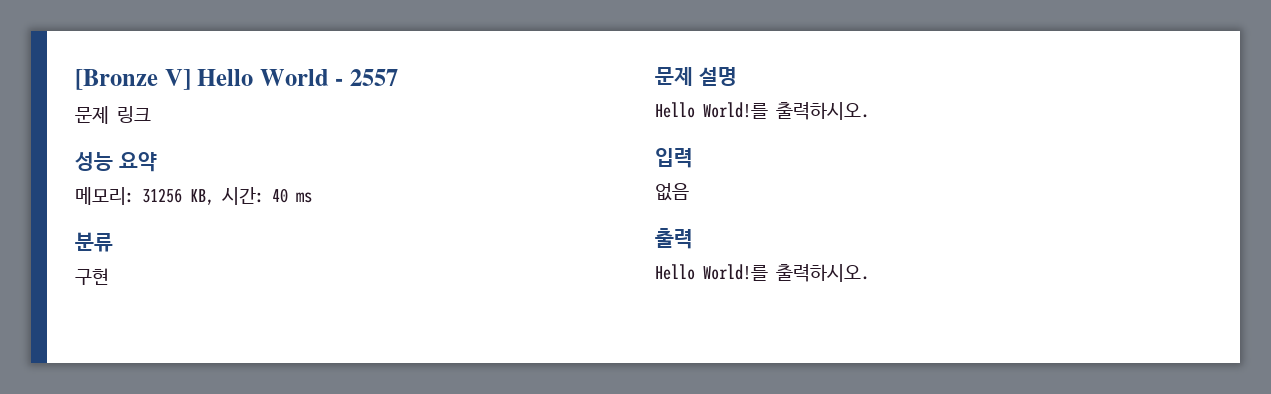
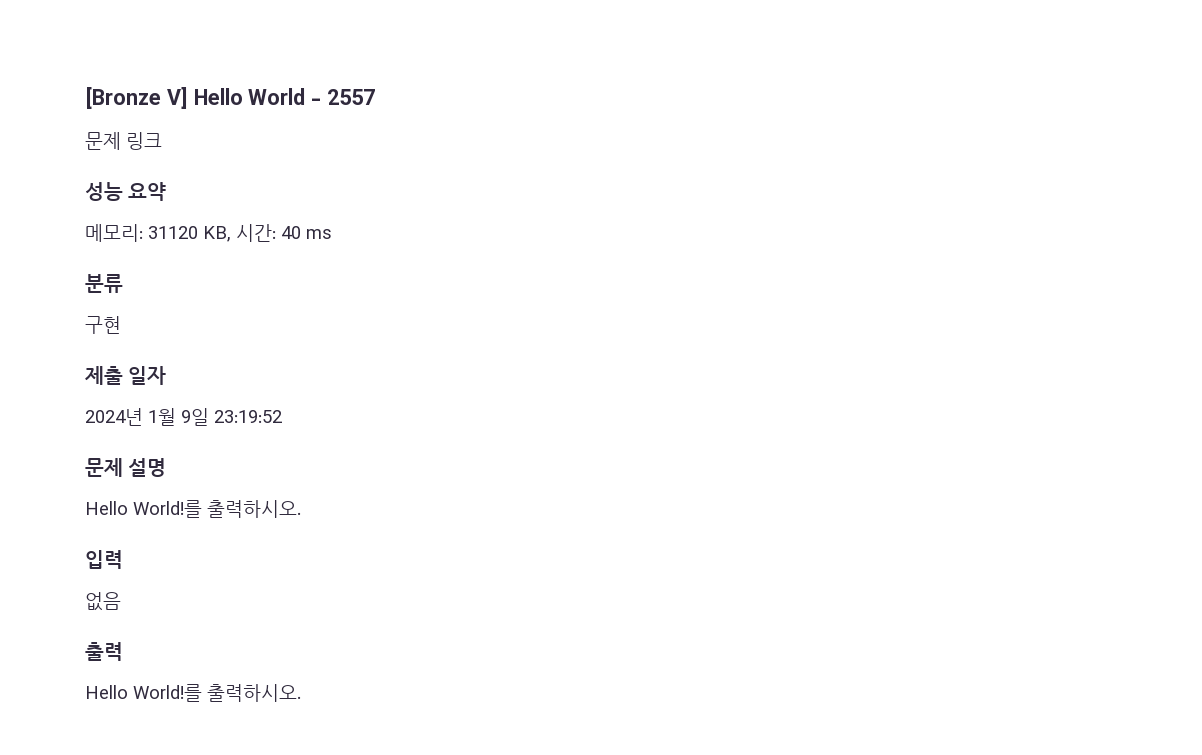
- 메모리: 31256 KB, 시간: 40 ms
+ 메모리: 31120 KB, 시간: 40 ms
+ 제출 일자
+ 2024년 1월 9일 23:19:52

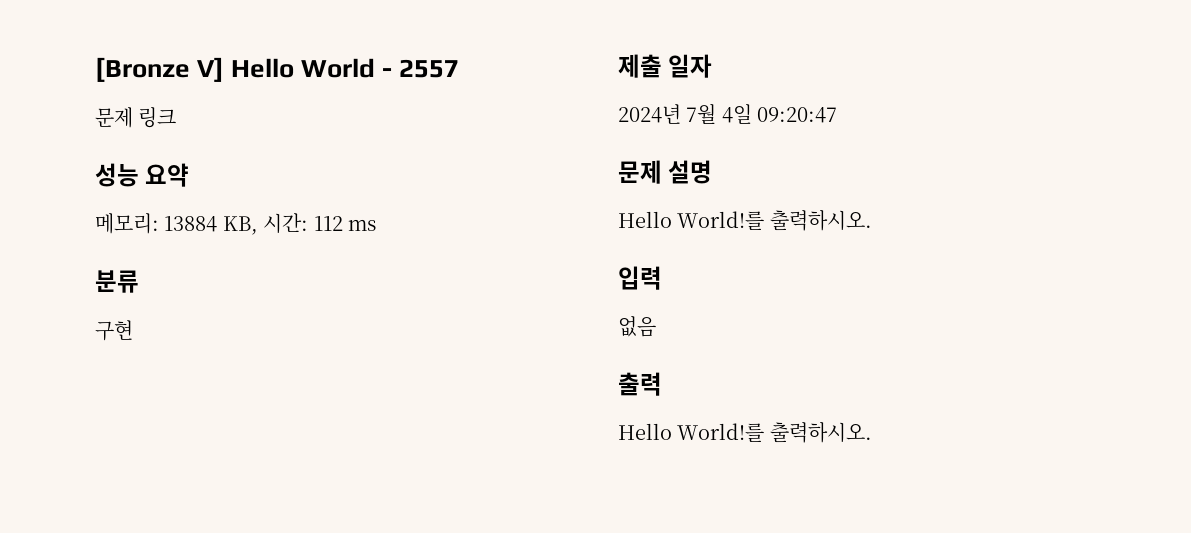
- 메모리: 31120 KB, 시간: 40 ms
+ 메모리: 13884 KB, 시간: 112 ms
- 2024년 1월 9일 23:19:52
+ 2024년 7월 4일 09:20:47

